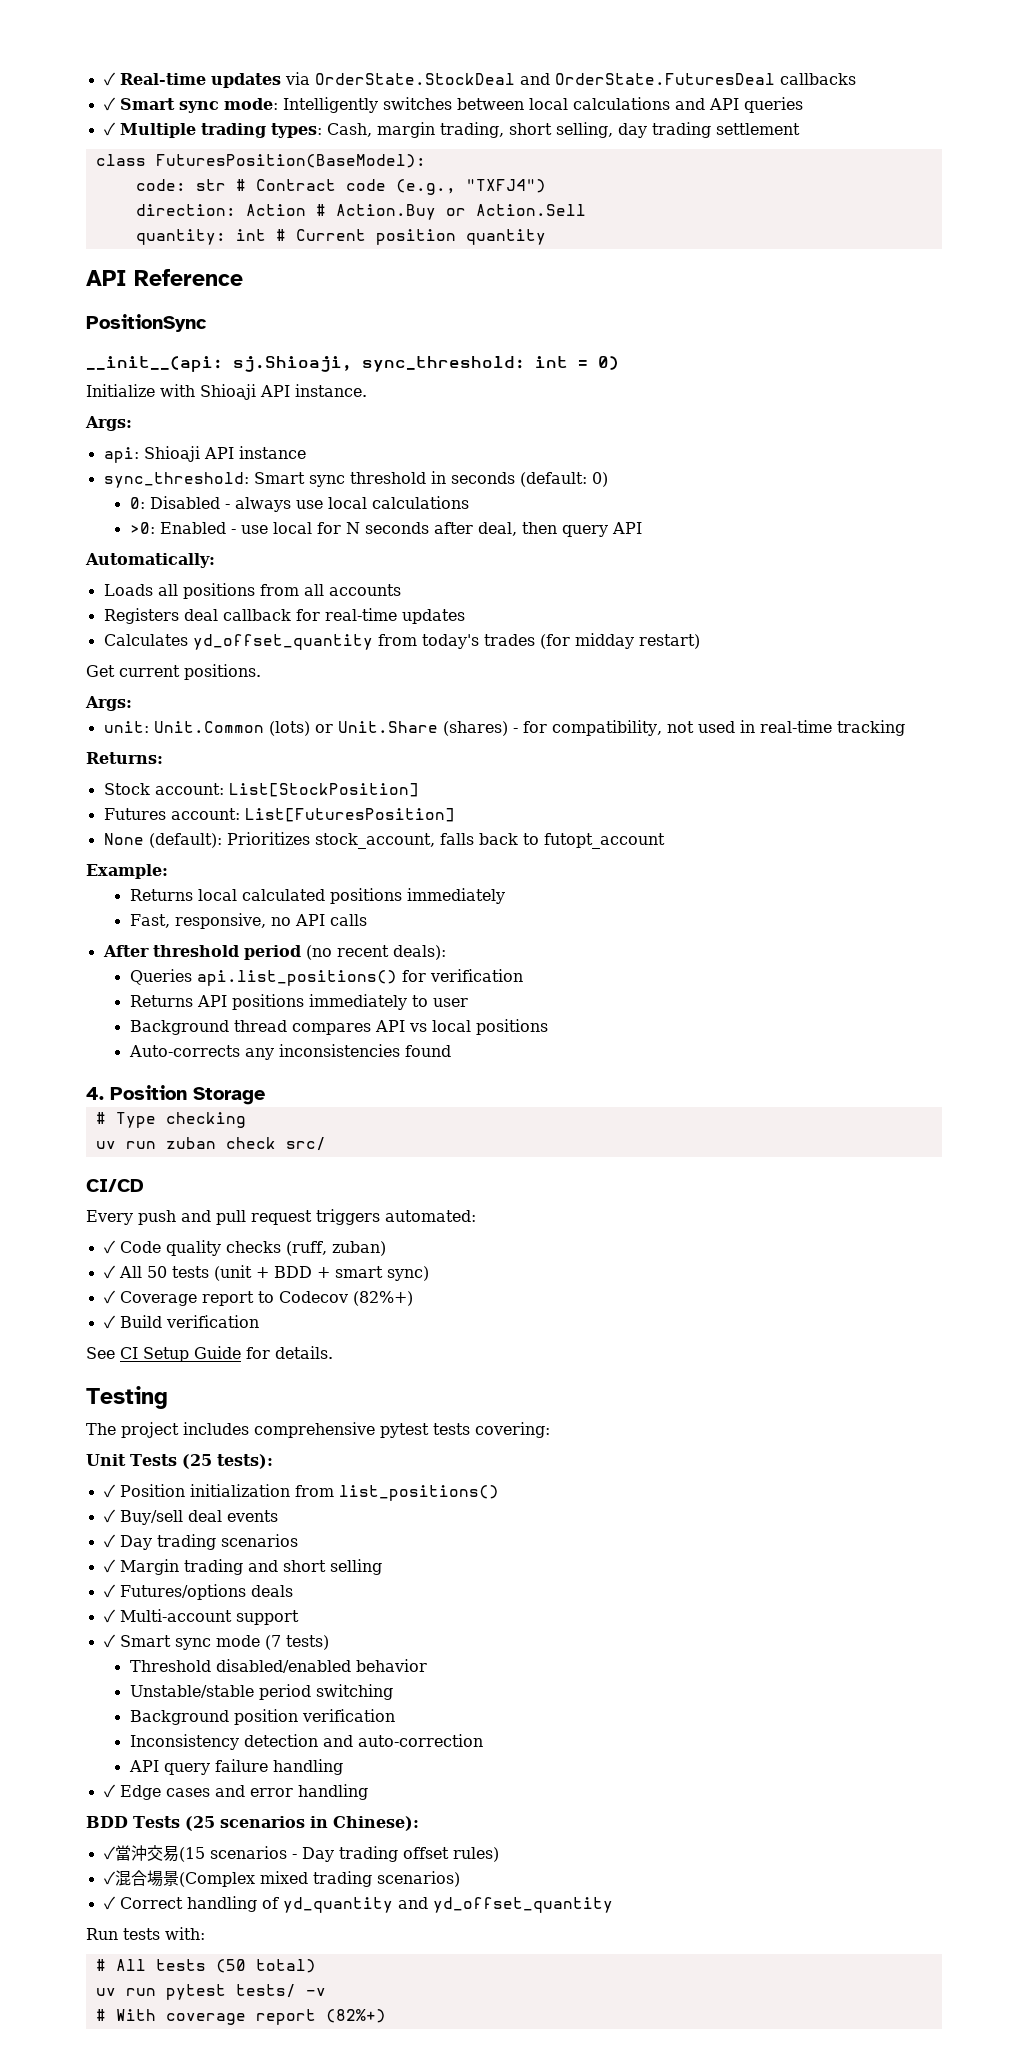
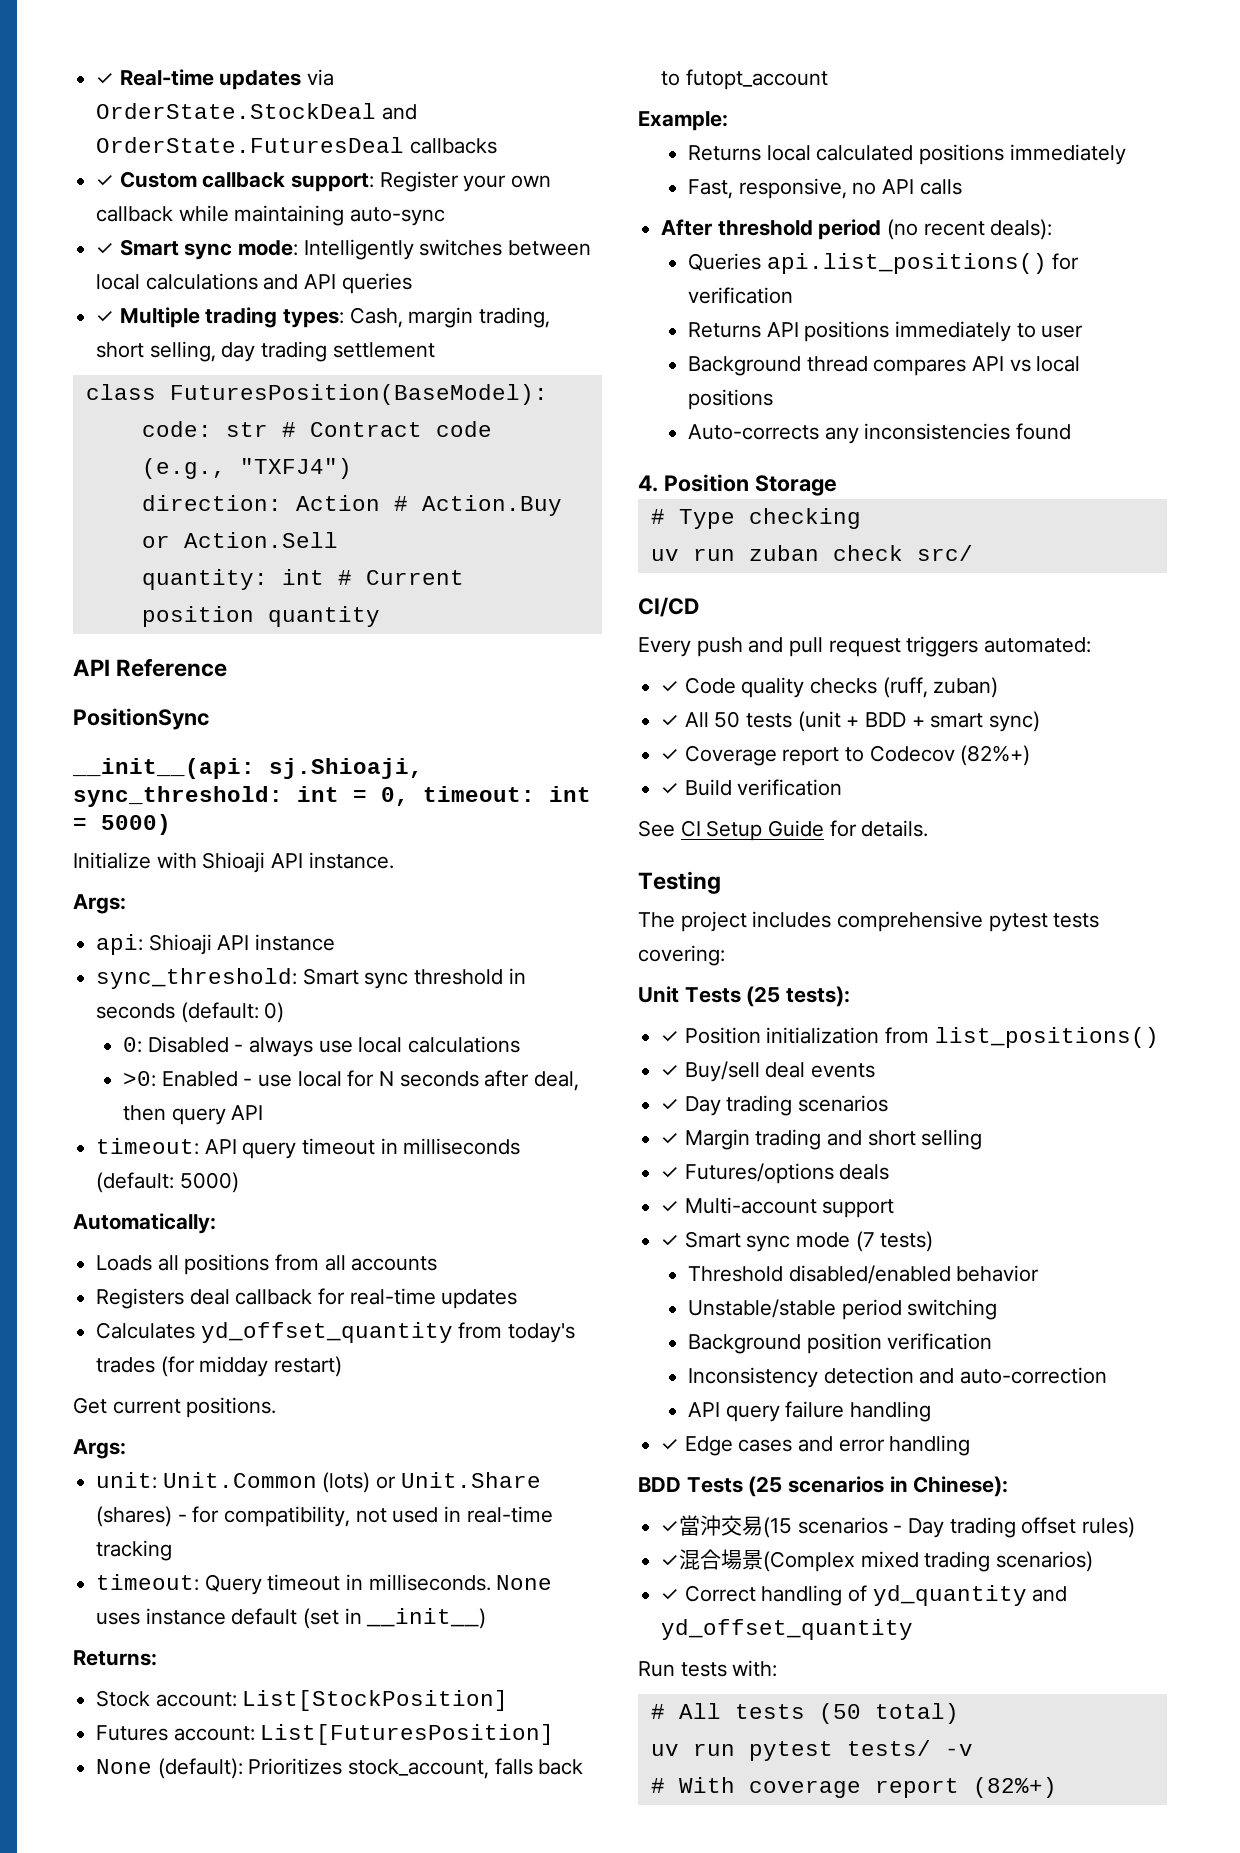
+ ✓ Custom callback support: Register your own callback while maintaining auto-sync
- __init__(api: sj.Shioaji, sync_threshold: int = 0)
+ __init__(api: sj.Shioaji, sync_threshold: int = 0, timeout: int = 5000)
+ timeout: API query timeout in milliseconds (default: 5000)
+ timeout: Query timeout in milliseconds. None uses instance default (set in __init__)

